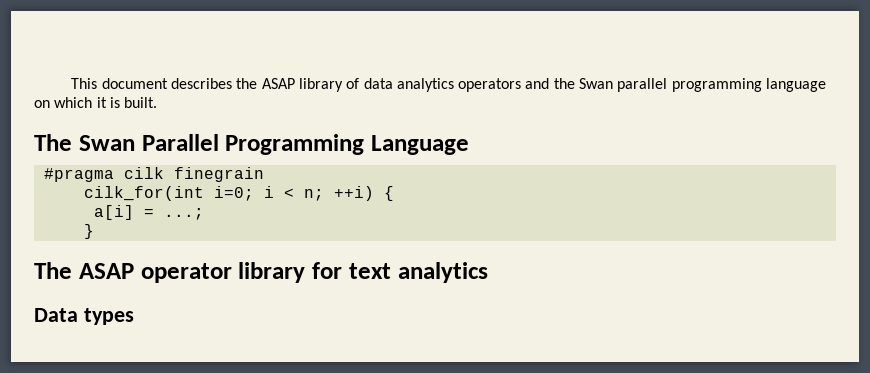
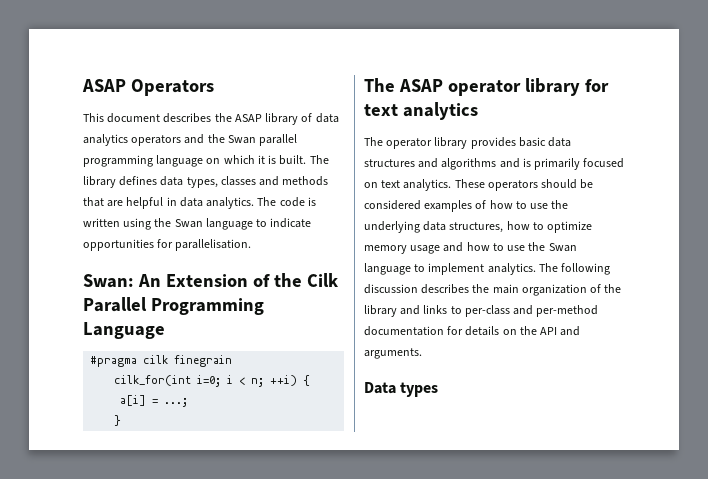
+ ASAP Operators
- This document describes the ASAP library of data analytics operators and the Swan parallel programming language on which it is built.
- The Swan Parallel Programming Language
+ This document describes the ASAP library of data analytics operators and the Swan parallel programming language on which it is built. The library defines data types, classes and methods that are helpful in data analytics. The code is written using the Swan language to indicate opportunities for parallelisation.
+ Swan: An Extension of the Cilk Parallel Programming Language
+ The operator library provides basic data structures and algorithms and is primarily focused on text analytics. These operators should be considered examples of how to use the underlying data structures, how to optimize memory usage and how to use the Swan language to implement analytics. The following discussion describes the main organization of the library and links to per-class and per-method documentation for details on the API and arguments.

